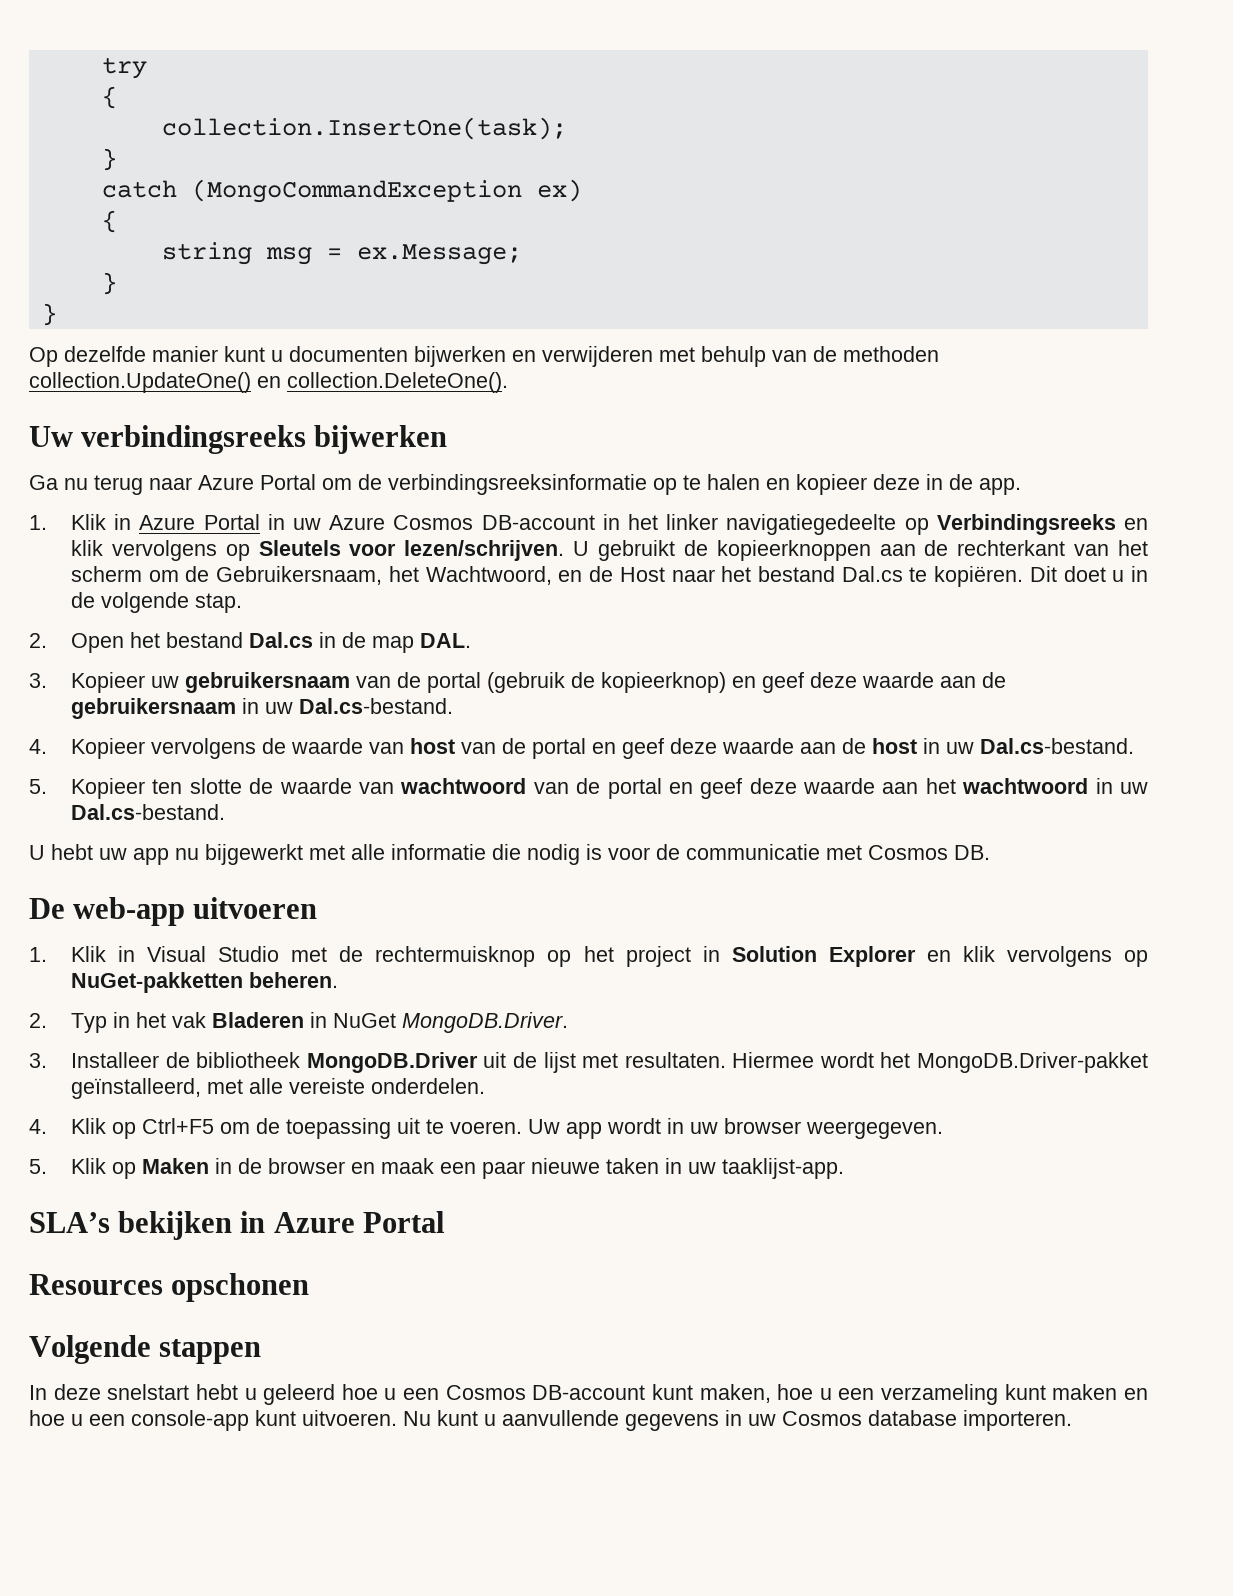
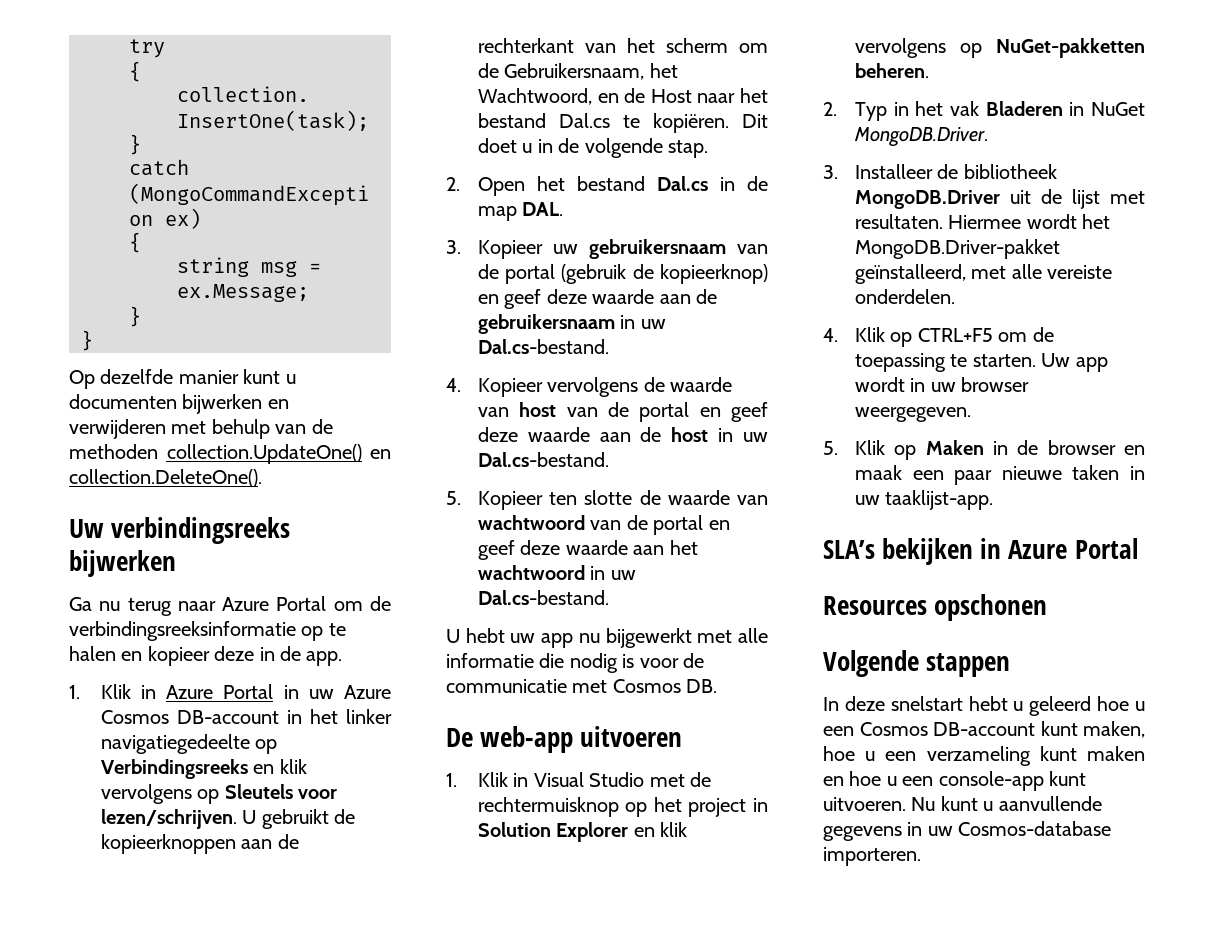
- 4. Klik op Ctrl+F5 om de toepassing uit te voeren.
+ 4. Klik op CTRL+F5 om de toepassing te starten.
- Nu kunt u aanvullende gegevens in uw Cosmos database importeren.
+ Nu kunt u aanvullende gegevens in uw Cosmos-database importeren.

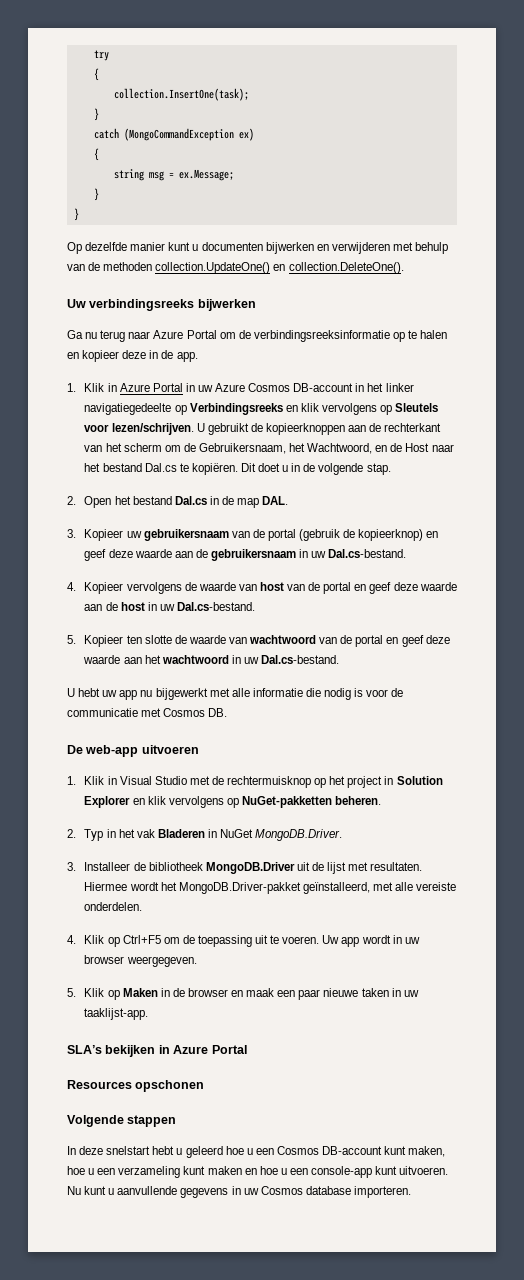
- 4. Klik op CTRL+F5 om de toepassing te starten.
+ 4. Klik op Ctrl+F5 om de toepassing uit te voeren.
- Nu kunt u aanvullende gegevens in uw Cosmos-database importeren.
+ Nu kunt u aanvullende gegevens in uw Cosmos database importeren.

